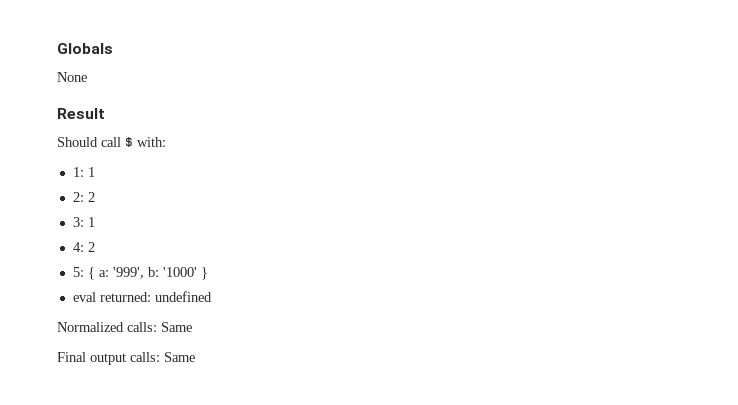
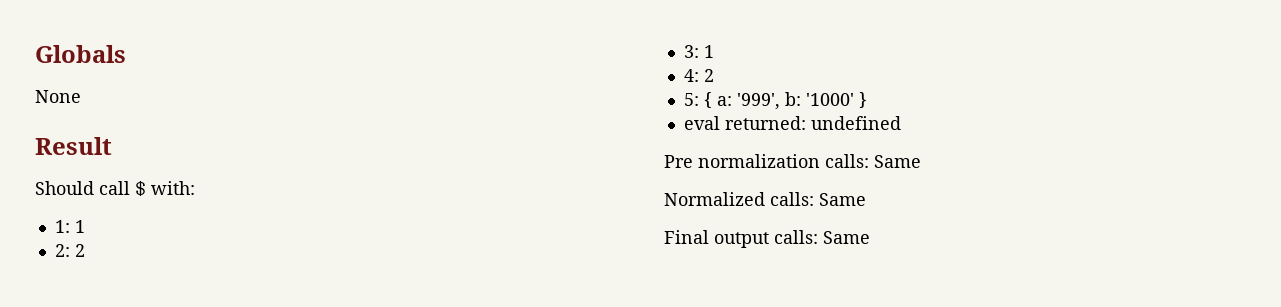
+ Pre normalization calls: Same

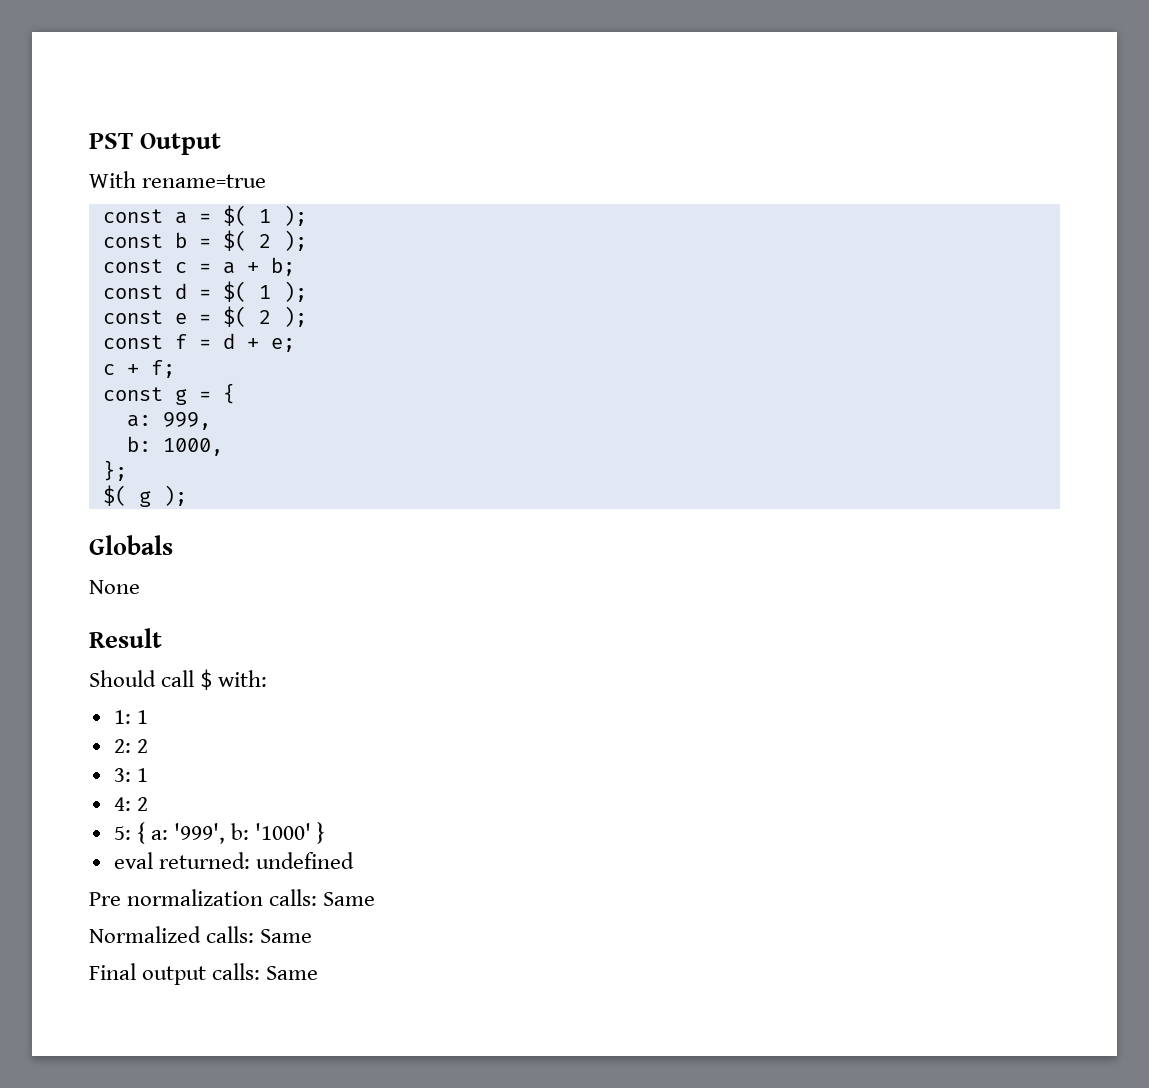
+ PST Output
+ With rename=true
+ const a = $( 1 );
+ const b = $( 2 );
+ const c = a + b;
+ const d = $( 1 );
+ const e = $( 2 );
+ const f = d + e;
+ c + f;
+ const g = {
+ a: 999,
+ b: 1000,
+ };
+ $( g );

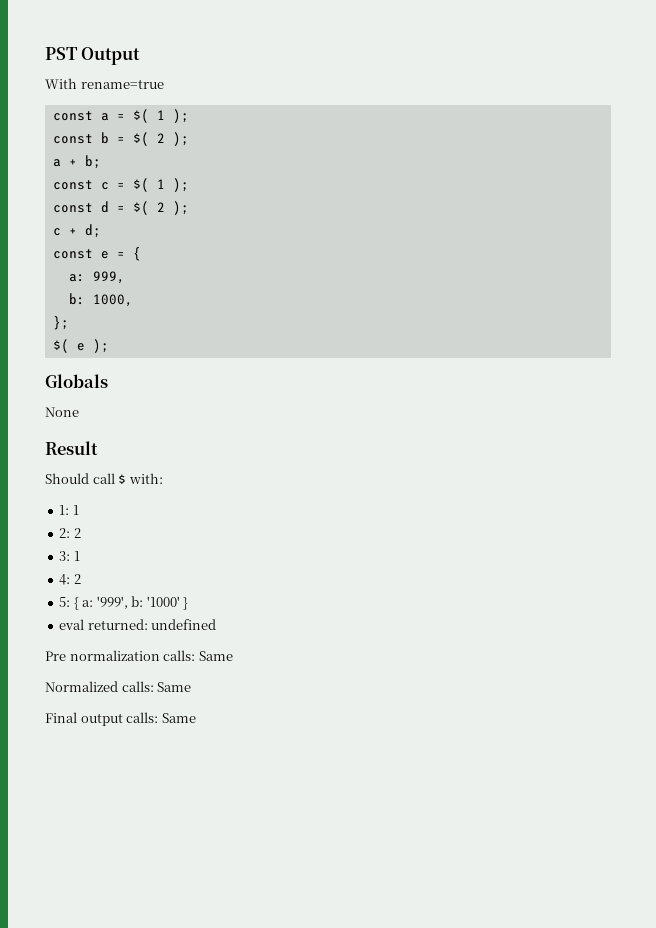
- const c = a + b;
+ a + b;
- const d = $( 1 );
- const e = $( 2 );
- const f = d + e;
+ const c = $( 1 );
+ const d = $( 2 );
- c + f;
- const g = {
+ c + d;
+ const e = {
- $( g );
+ $( e );

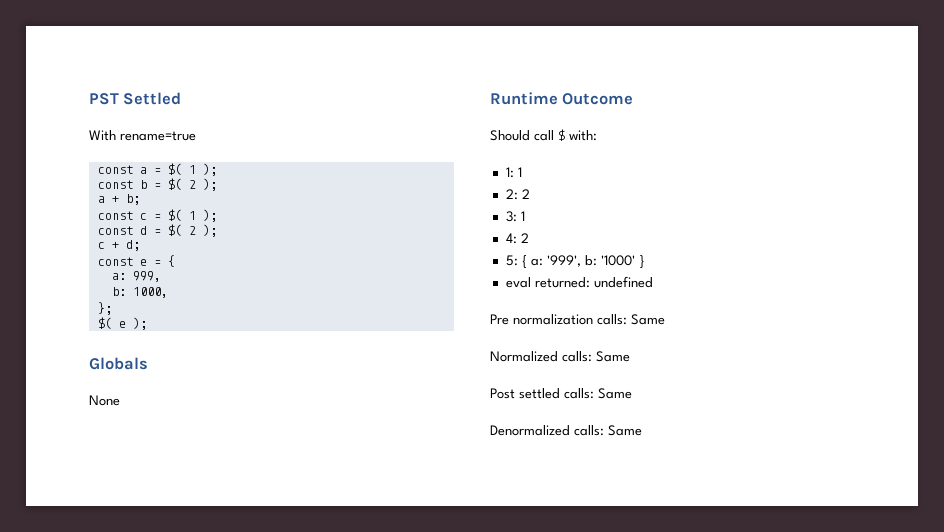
- PST Output
+ PST Settled
- Result
+ Runtime Outcome
- Final output calls: Same
+ Post settled calls: Same
+ Denormalized calls: Same

